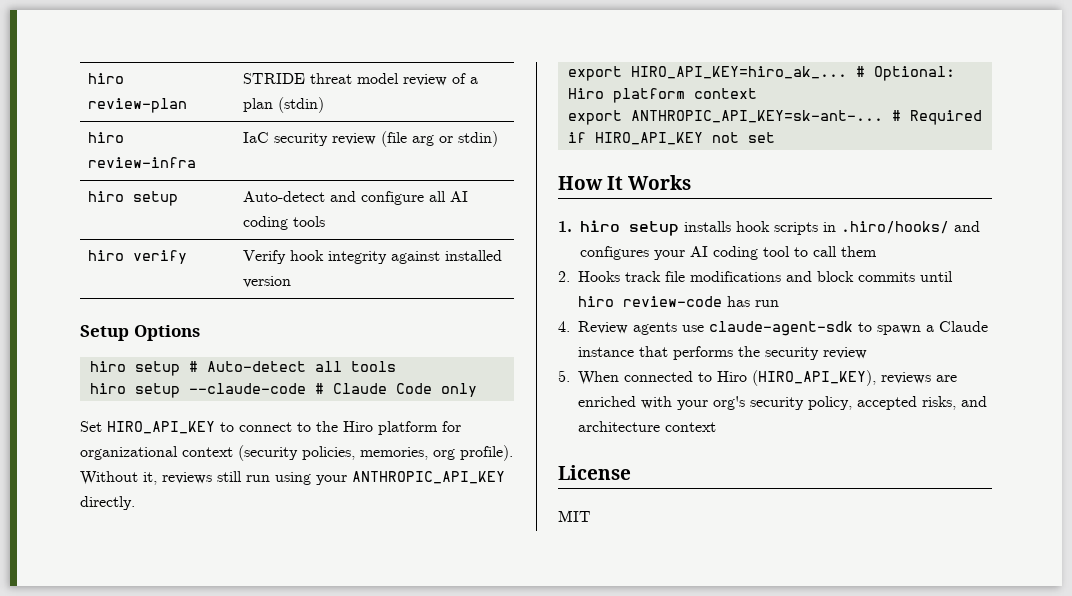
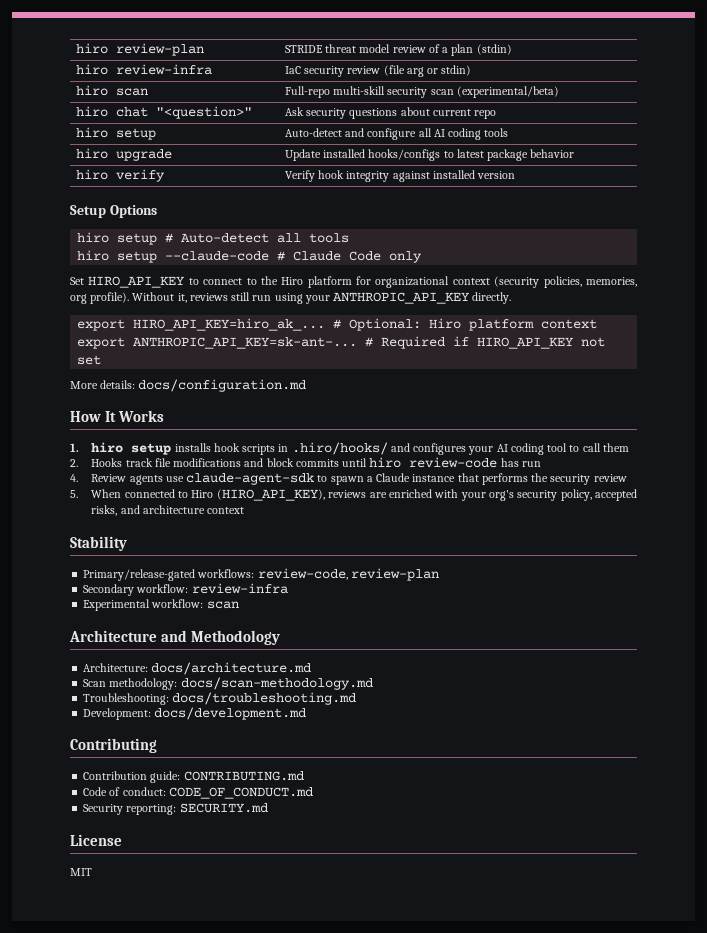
+ hiro scan | Full-repo multi-skill security scan (experimental/beta)
+ hiro chat "<question>" | Ask security questions about current repo
+ hiro upgrade | Update installed hooks/configs to latest package behavior
+ More details: docs/configuration.md
+ Stability
+ Primary/release-gated workflows: review-code, review-plan
+ Secondary workflow: review-infra
+ Experimental workflow: scan
+ Architecture and Methodology
+ Architecture: docs/architecture.md
+ Scan methodology: docs/scan-methodology.md
+ Troubleshooting: docs/troubleshooting.md
+ Development: docs/development.md
+ Contributing
+ Contribution guide: CONTRIBUTING.md
+ Code of conduct: CODE_OF_CONDUCT.md
+ Security reporting: SECURITY.md

